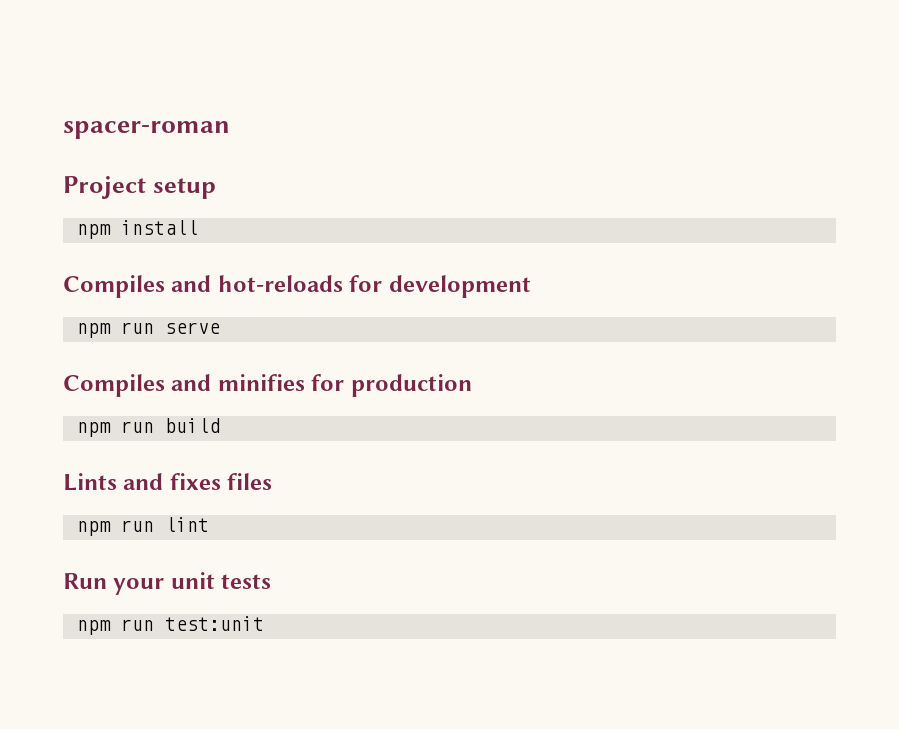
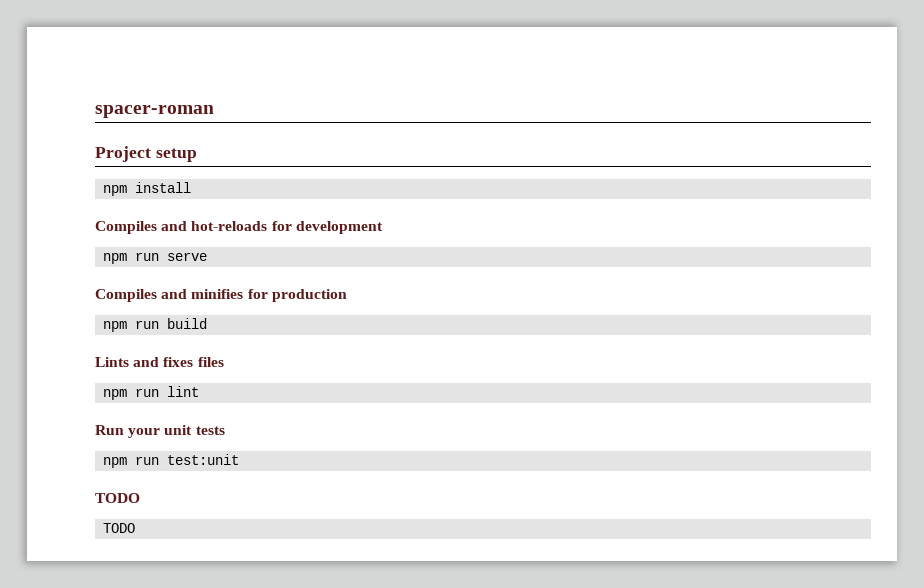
  npm run test:unit
+ TODO
+ TODO

